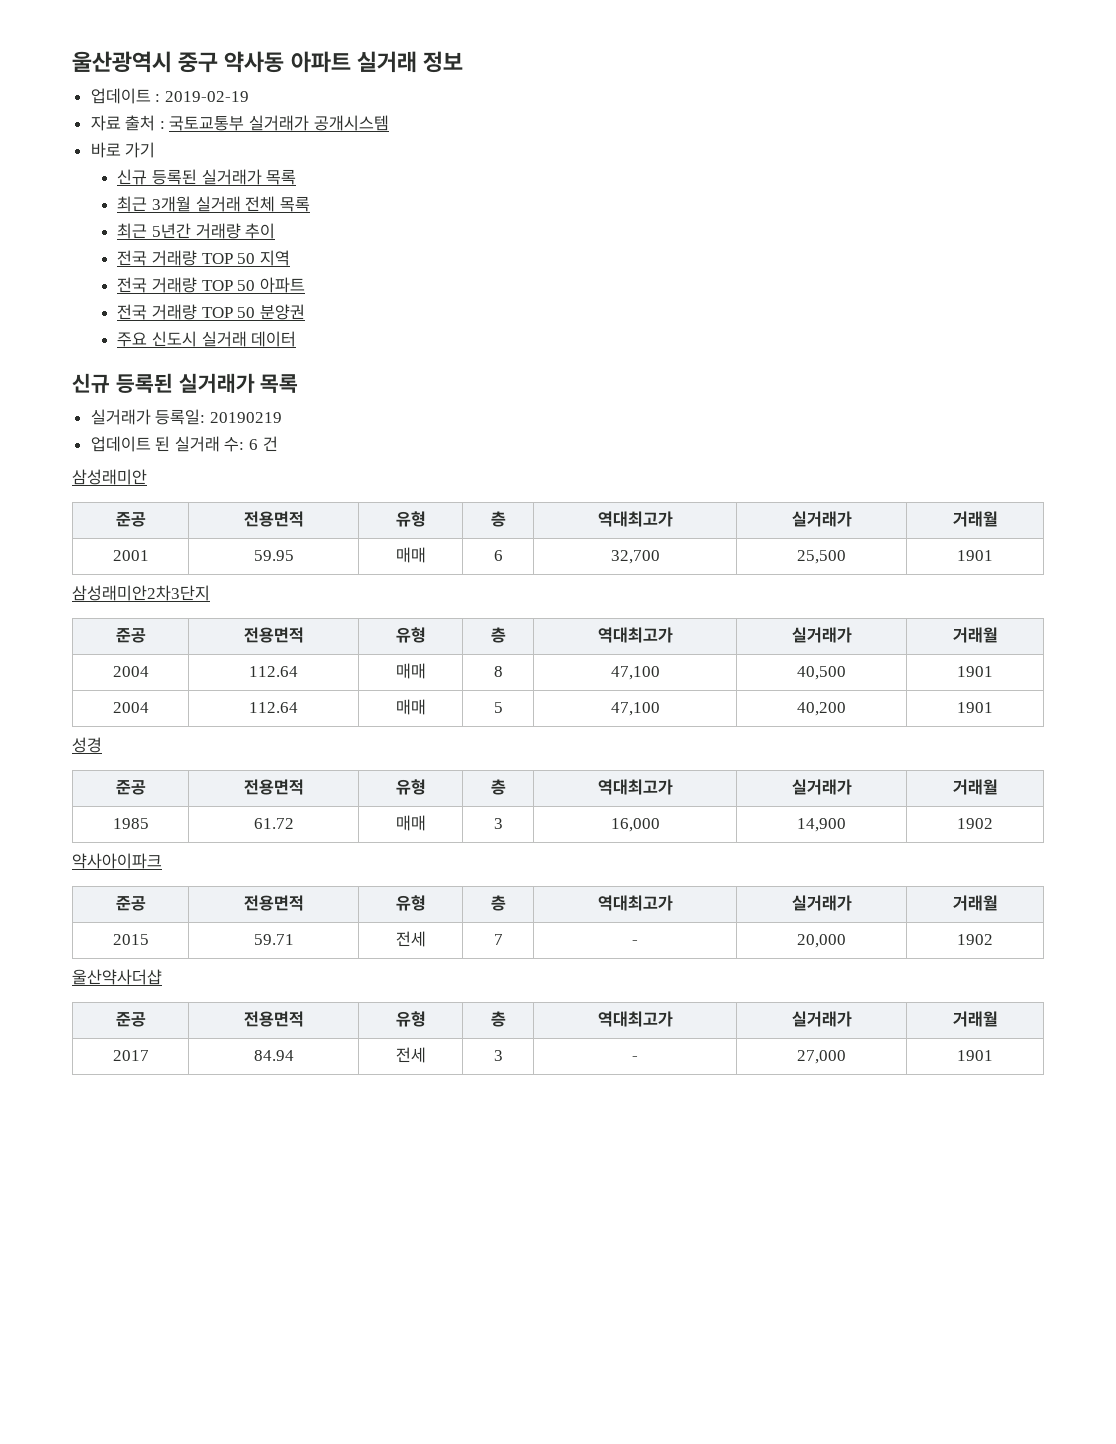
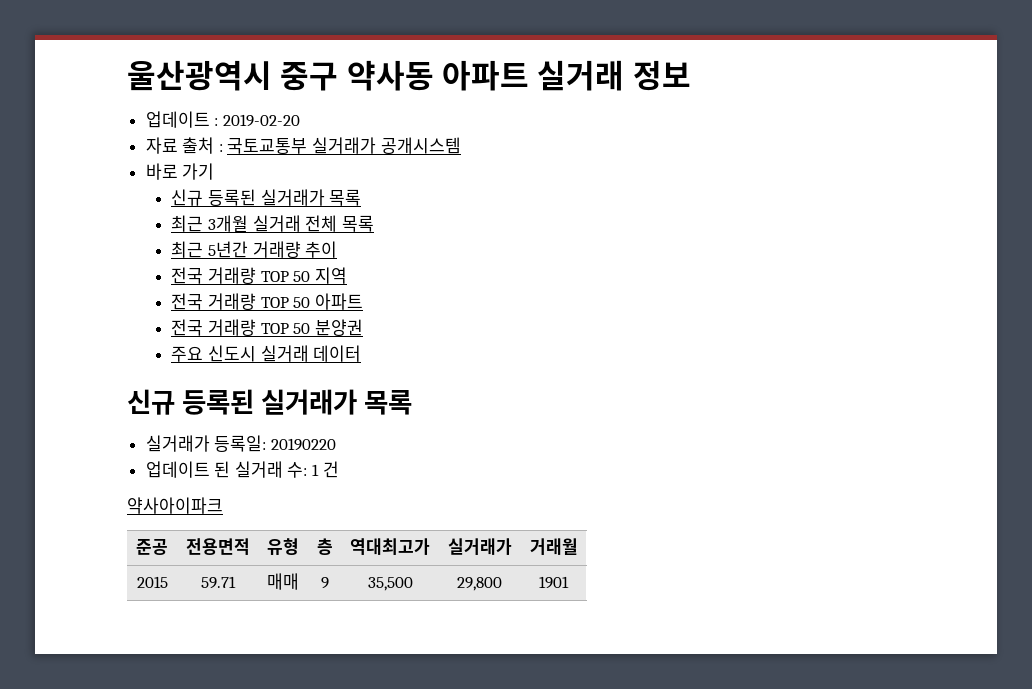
- 업데이트 : 2019-02-19
+ 업데이트 : 2019-02-20
- 실거래가 등록일: 20190219
+ 실거래가 등록일: 20190220
- 업데이트 된 실거래 수: 6 건
+ 업데이트 된 실거래 수: 1 건
- 삼성래미안
- 준공 | 전용면적 | 유형 | 층 | 역대최고가 | 실거래가 | 거래월
- 2001 | 59.95 | 매매 | 6 | 32,700 | 25,500 | 1901
- 삼성래미안2차3단지
- 준공 | 전용면적 | 유형 | 층 | 역대최고가 | 실거래가 | 거래월
- 2004 | 112.64 | 매매 | 8 | 47,100 | 40,500 | 1901
- 2004 | 112.64 | 매매 | 5 | 47,100 | 40,200 | 1901
- 성경
- 준공 | 전용면적 | 유형 | 층 | 역대최고가 | 실거래가 | 거래월
- 1985 | 61.72 | 매매 | 3 | 16,000 | 14,900 | 1902
- 2015 | 59.71 | 전세 | 7 | - | 20,000 | 1902
- 울산약사더샵
- 준공 | 전용면적 | 유형 | 층 | 역대최고가 | 실거래가 | 거래월
- 2017 | 84.94 | 전세 | 3 | - | 27,000 | 1901
+ 2015 | 59.71 | 매매 | 9 | 35,500 | 29,800 | 1901

